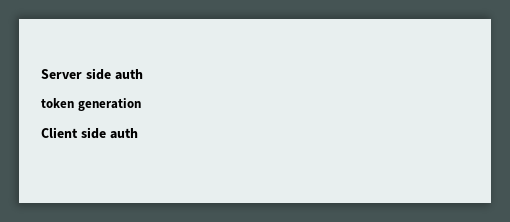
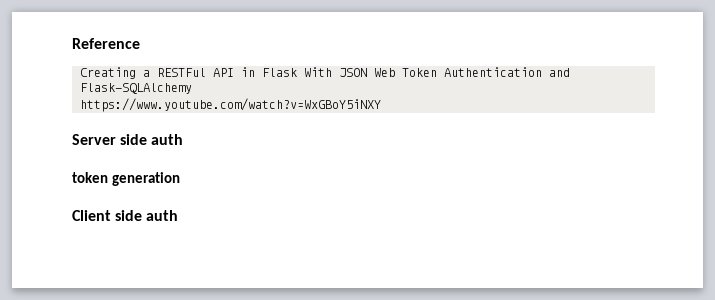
+ Reference
+ Creating a RESTFul API in Flask With JSON Web Token Authentication and Flask-SQLAlchemy
+ https://www.youtube.com/watch?v=WxGBoY5iNXY

